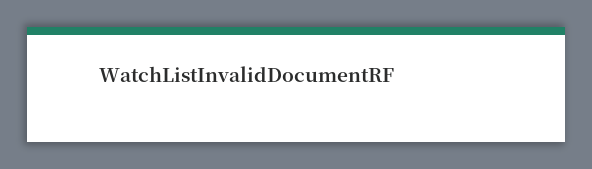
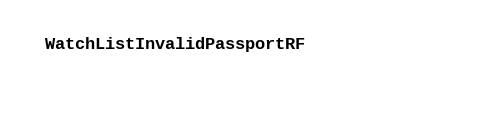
- WatchListInvalidDocumentRF
+ WatchListInvalidPassportRF

